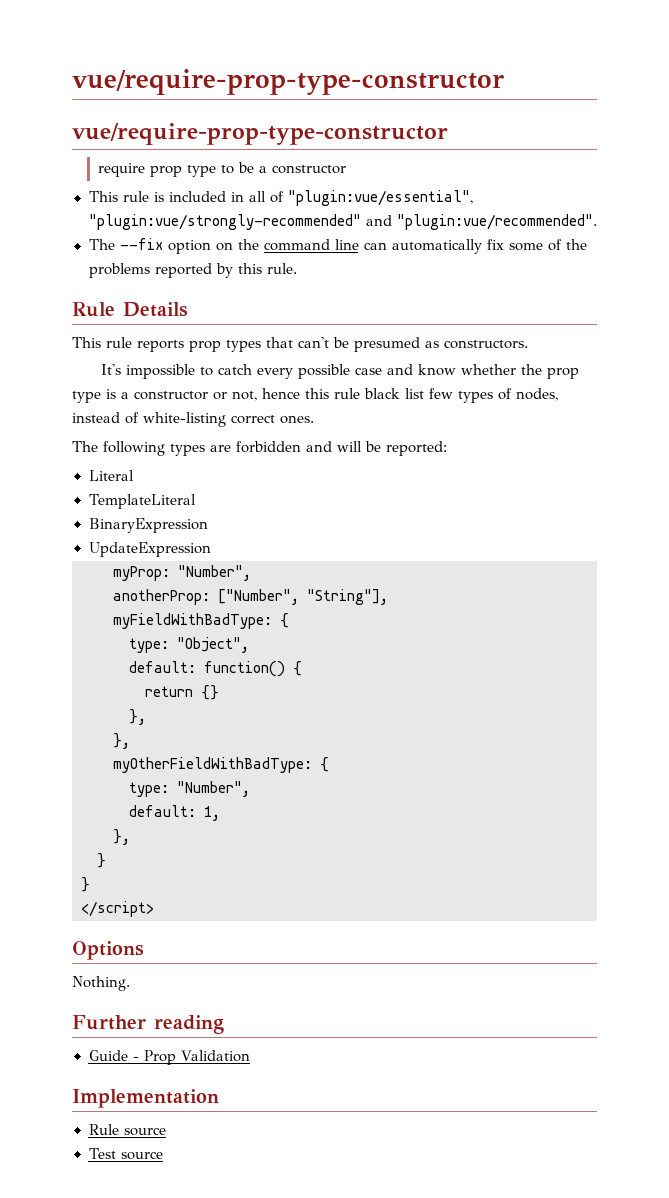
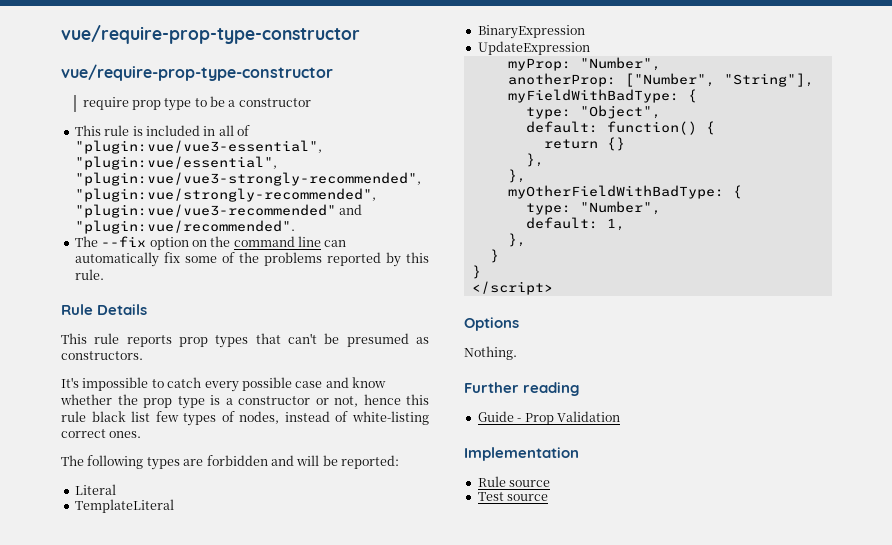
- This rule is included in all of "plugin:vue/essential", "plugin:vue/strongly-recommended" and "plugin:vue/recommended".
+ This rule is included in all of "plugin:vue/vue3-essential", "plugin:vue/essential", "plugin:vue/vue3-strongly-recommended", "plugin:vue/strongly-recommended", "plugin:vue/vue3-recommended" and "plugin:vue/recommended".

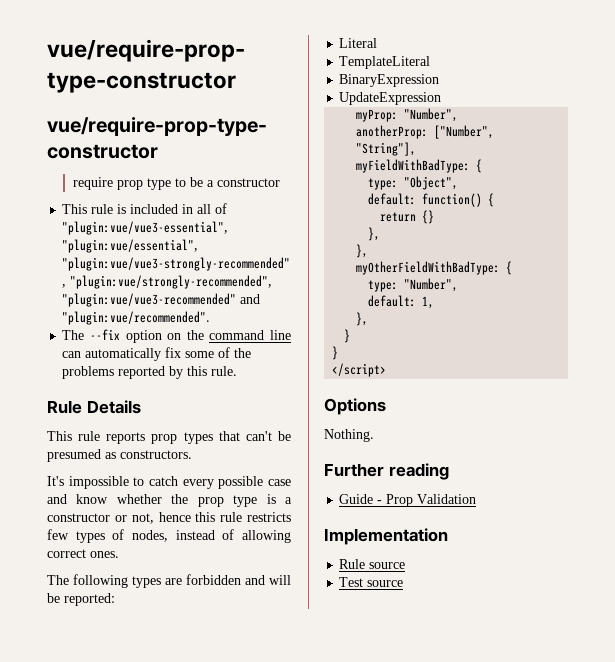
- It's impossible to catch every possible case and know whether the prop type is a constructor or not, hence this rule black list few types of nodes, instead of white-listing correct ones.
+ It's impossible to catch every possible case and know whether the prop type is a constructor or not, hence this rule restricts few types of nodes, instead of allowing correct ones.

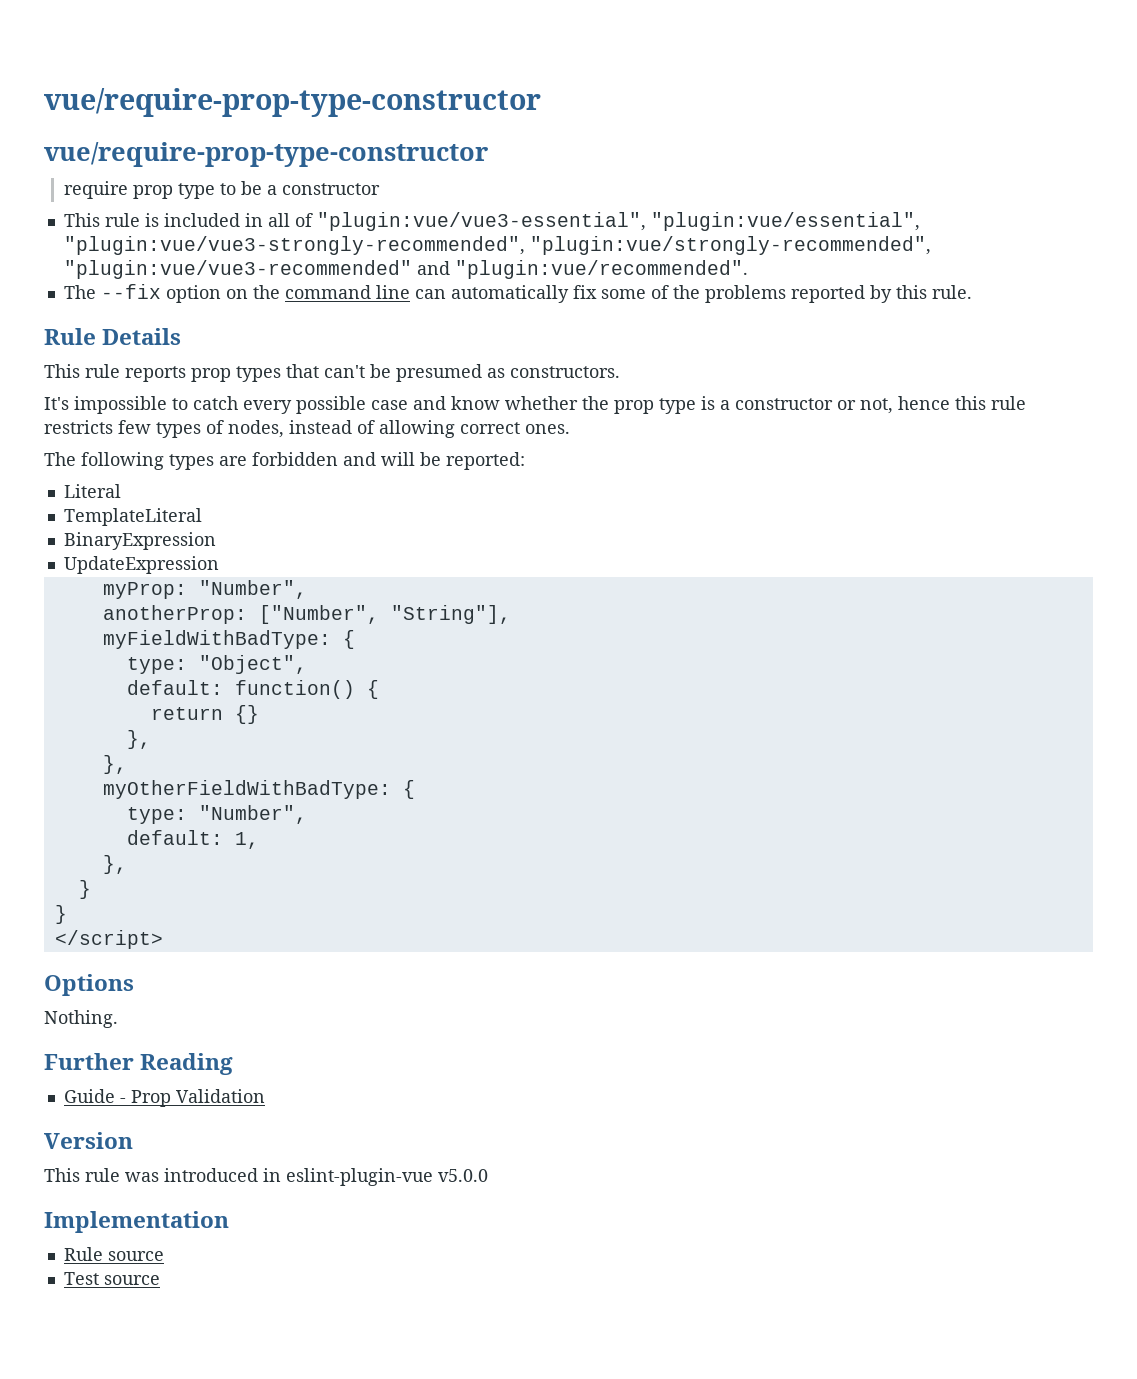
- Further reading
+ Further Reading
+ Version
+ This rule was introduced in eslint-plugin-vue v5.0.0

